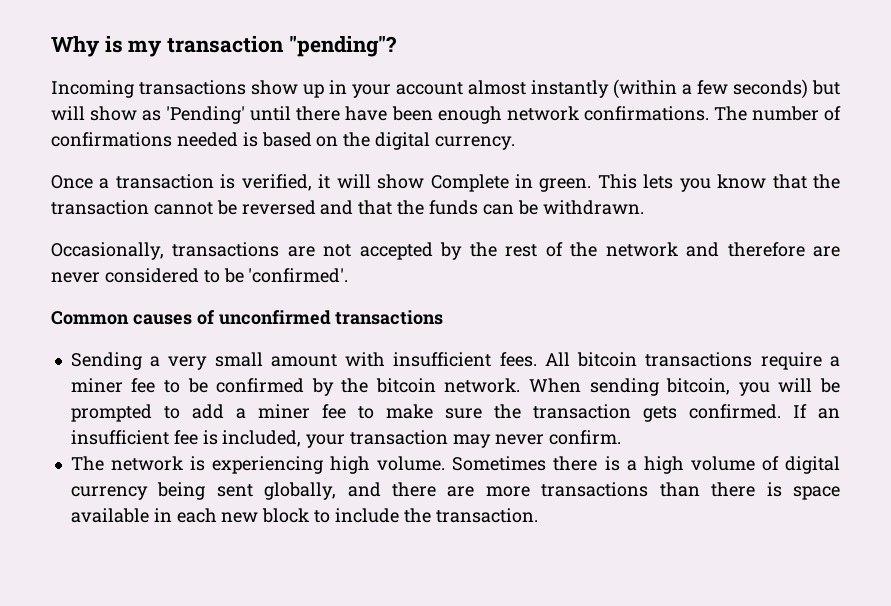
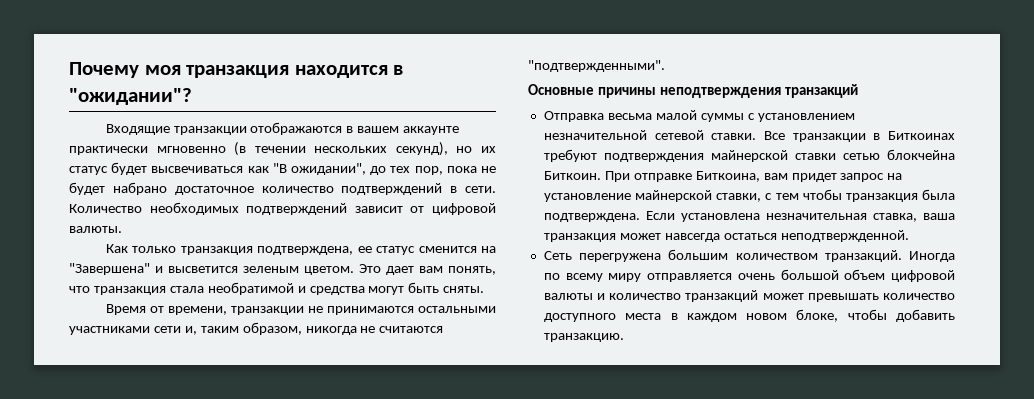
- Why is my transaction "pending"?
- Incoming transactions show up in your account almost instantly (within a few seconds) but will show as 'Pending' until there have been enough network confirmations. The number of confirmations needed is based on the digital currency.
- Once a transaction is verified, it will show Complete in green. This lets you know that the transaction cannot be reversed and that the funds can be withdrawn.
- Occasionally, transactions are not accepted by the rest of the network and therefore are never considered to be 'confirmed'.
- Common causes of unconfirmed transactions
- Sending a very small amount with insufficient fees. All bitcoin transactions require a miner fee to be confirmed by the bitcoin network. When sending bitcoin, you will be prompted to add a miner fee to make sure the transaction gets confirmed. If an insufficient fee is included, your transaction may never confirm.
- The network is experiencing high volume. Sometimes there is a high volume of digital currency being sent globally, and there are more transactions than there is space available in each new block to include the transaction.
+ Почему моя транзакция находится в "ожидании"?
+ Входящие транзакции отображаются в вашем аккаунте практически мгновенно (в течении нескольких секунд), но их статус будет высвечиваться как "В ожидании", до тех пор, пока не будет набрано достаточное количество подтверждений в сети. Количество необходимых подтверждений зависит от цифровой валюты.
+ Как только транзакция подтверждена, ее статус сменится на "Завершена" и высветится зеленым цветом. Это дает вам понять, что транзакция стала необратимой и средства могут быть сняты.
+ Время от времени, транзакции не принимаются остальными участниками сети и, таким образом, никогда не считаются "подтвержденными".
+ Основные причины неподтверждения транзакций
+ Отправка весьма малой суммы с установлением незначительной сетевой ставки. Все транзакции в Биткоинах требуют подтверждения майнерской ставки сетью блокчейна Биткоин. При отправке Биткоина, вам придет запрос на установление майнерской ставки, с тем чтобы транзакция была подтверждена. Если установлена незначительная ставка, ваша транзакция может навсегда остаться неподтвержденной.
+ Сеть перегружена большим количеством транзакций. Иногда по всему миру отправляется очень большой объем цифровой валюты и количество транзакций может превышать количество доступного места в каждом новом блоке, чтобы добавить транзакцию.

